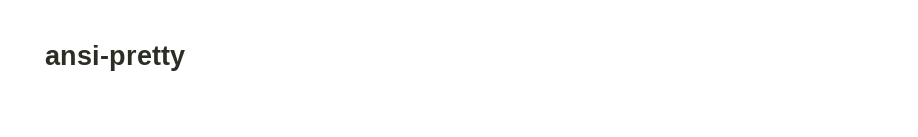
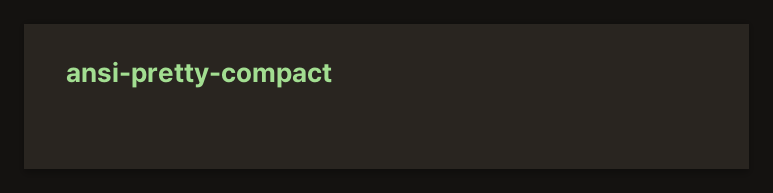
- ansi-pretty
+ ansi-pretty-compact

